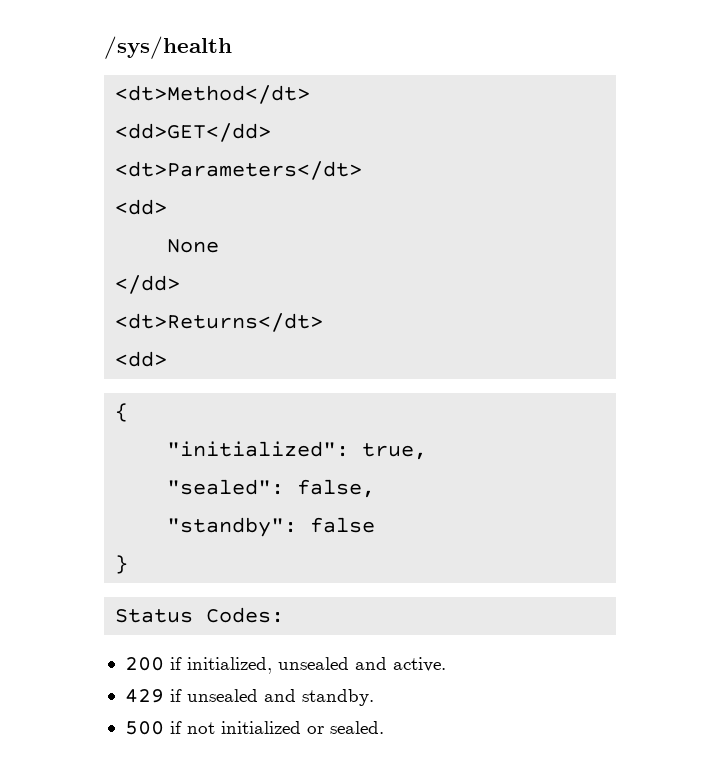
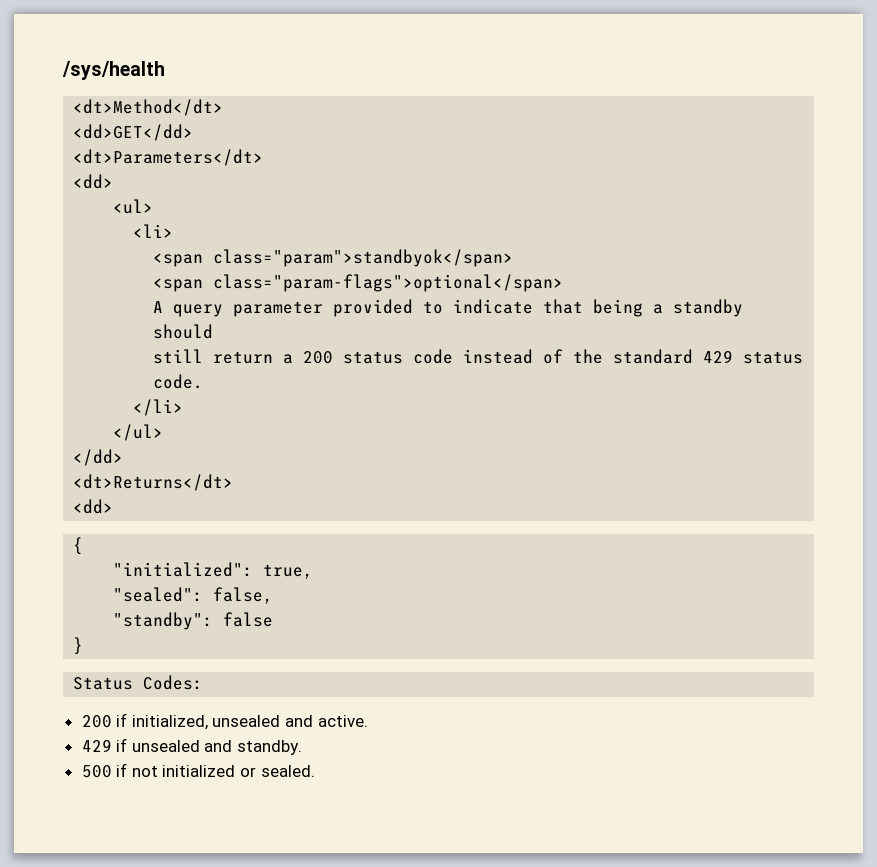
- None
+ <ul>
+ <li>
+ <span class="param">standbyok</span>
+ <span class="param-flags">optional</span>
+ A query parameter provided to indicate that being a standby should
+ still return a 200 status code instead of the standard 429 status code.
+ </li>
+ </ul>

